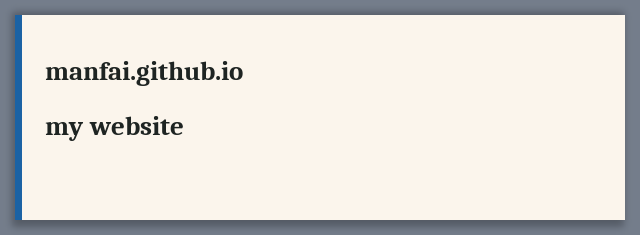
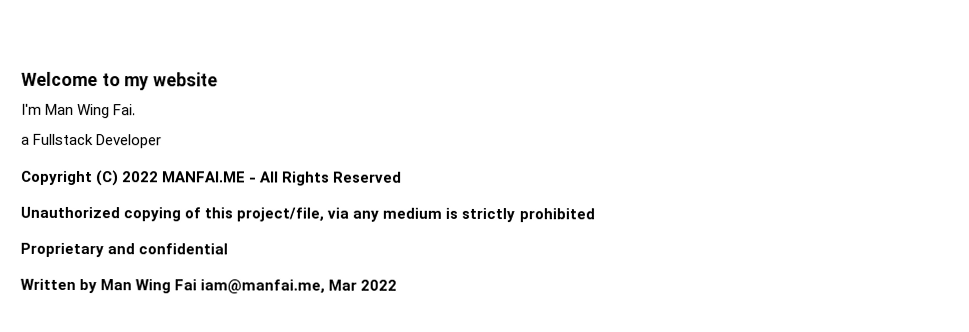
- manfai.github.io
- my website
+ Welcome to my website
+ I'm Man Wing Fai.
+ a Fullstack Developer
+ Copyright (C) 2022 MANFAI.ME - All Rights Reserved
+ Unauthorized copying of this project/file, via any medium is strictly prohibited
+ Proprietary and confidential
+ Written by Man Wing Fai iam@manfai.me, Mar 2022

